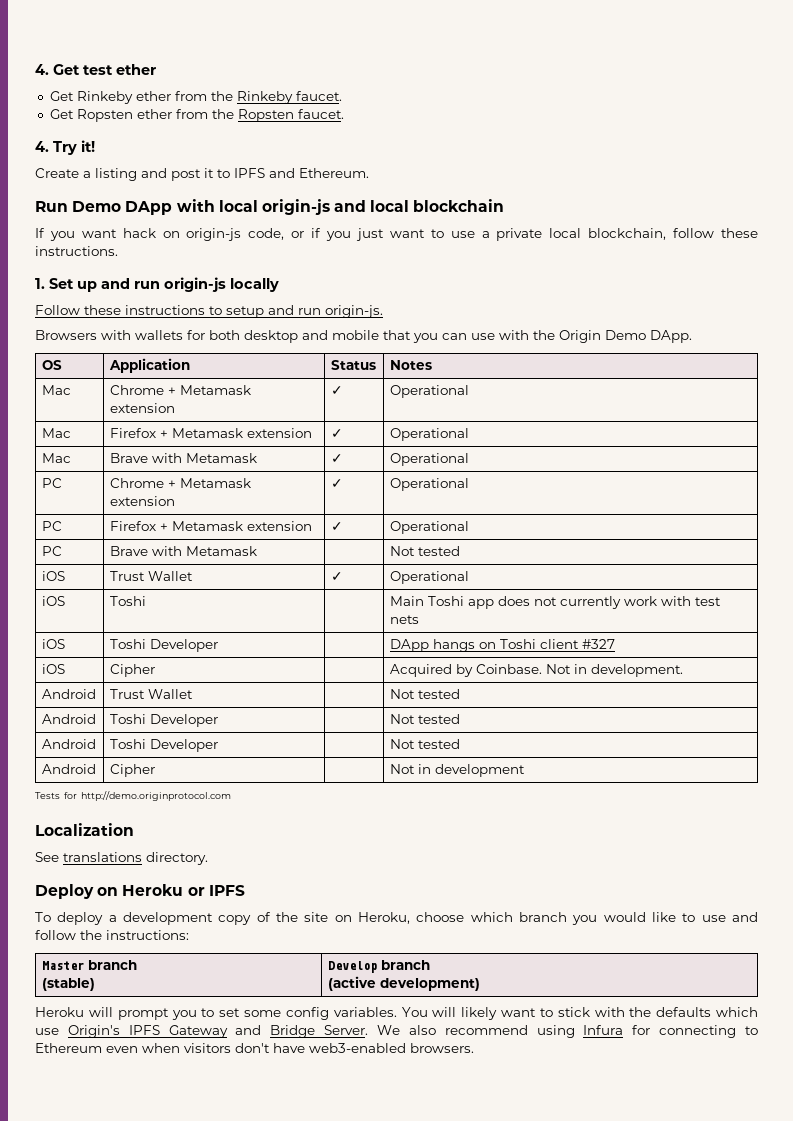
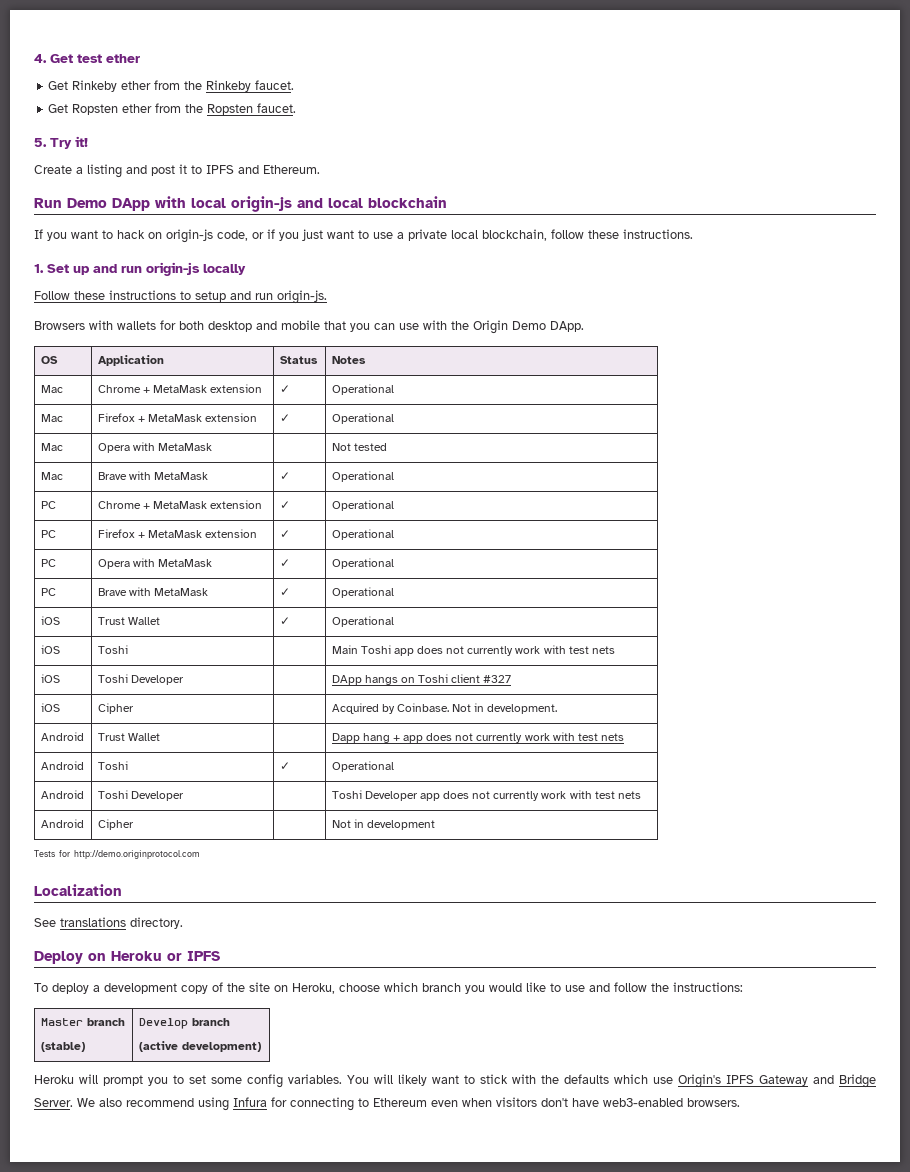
- 4. Try it!
+ 5. Try it!
- If you want hack on origin-js code, or if you just want to use a private local blockchain, follow these instructions.
+ If you want to hack on origin-js code, or if you just want to use a private local blockchain, follow these instructions.
- Mac | Chrome + Metamask extension | ✓ | Operational
+ Mac | Chrome + MetaMask extension | ✓ | Operational
- Mac | Firefox + Metamask extension | ✓ | Operational
+ Mac | Firefox + MetaMask extension | ✓ | Operational
+ Mac | Opera with MetaMask | | Not tested
- Mac | Brave with Metamask | ✓ | Operational
+ Mac | Brave with MetaMask | ✓ | Operational
- PC | Chrome + Metamask extension | ✓ | Operational
+ PC | Chrome + MetaMask extension | ✓ | Operational
- PC | Firefox + Metamask extension | ✓ | Operational
+ PC | Firefox + MetaMask extension | ✓ | Operational
+ PC | Opera with MetaMask | ✓ | Operational
- PC | Brave with Metamask | | Not tested
+ PC | Brave with MetaMask | ✓ | Operational
- Android | Trust Wallet | | Not tested
- Android | Toshi Developer | | Not tested
- Android | Toshi Developer | | Not tested
+ Android | Trust Wallet | | Dapp hang + app does not currently work with test nets
+ Android | Toshi | ✓ | Operational
+ Android | Toshi Developer | | Toshi Developer app does not currently work with test nets

